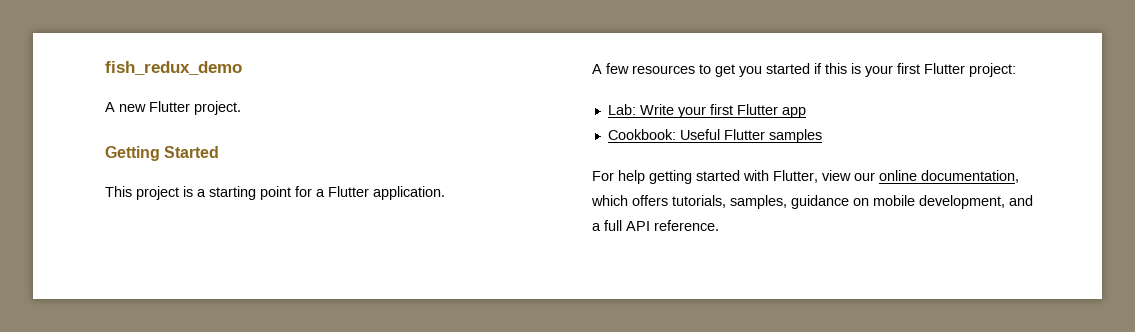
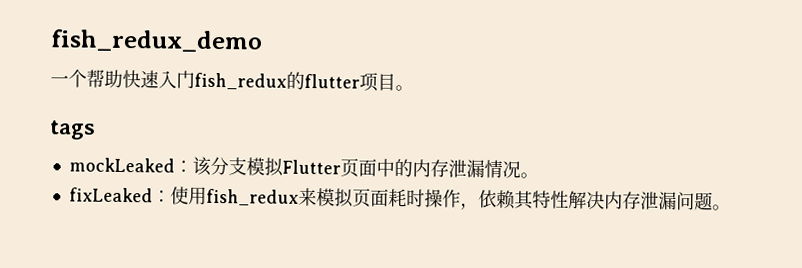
- A new Flutter project.
- Getting Started
- This project is a starting point for a Flutter application.
- A few resources to get you started if this is your first Flutter project:
- Lab: Write your first Flutter app
- Cookbook: Useful Flutter samples
- For help getting started with Flutter, view our online documentation, which offers tutorials, samples, guidance on mobile development, and a full API reference.
+ 一个帮助快速入门fish_redux的flutter项目。
+ tags
+ mockLeaked：该分支模拟Flutter页面中的内存泄漏情况。
+ fixLeaked：使用fish_redux来模拟页面耗时操作，依赖其特性解决内存泄漏问题。

